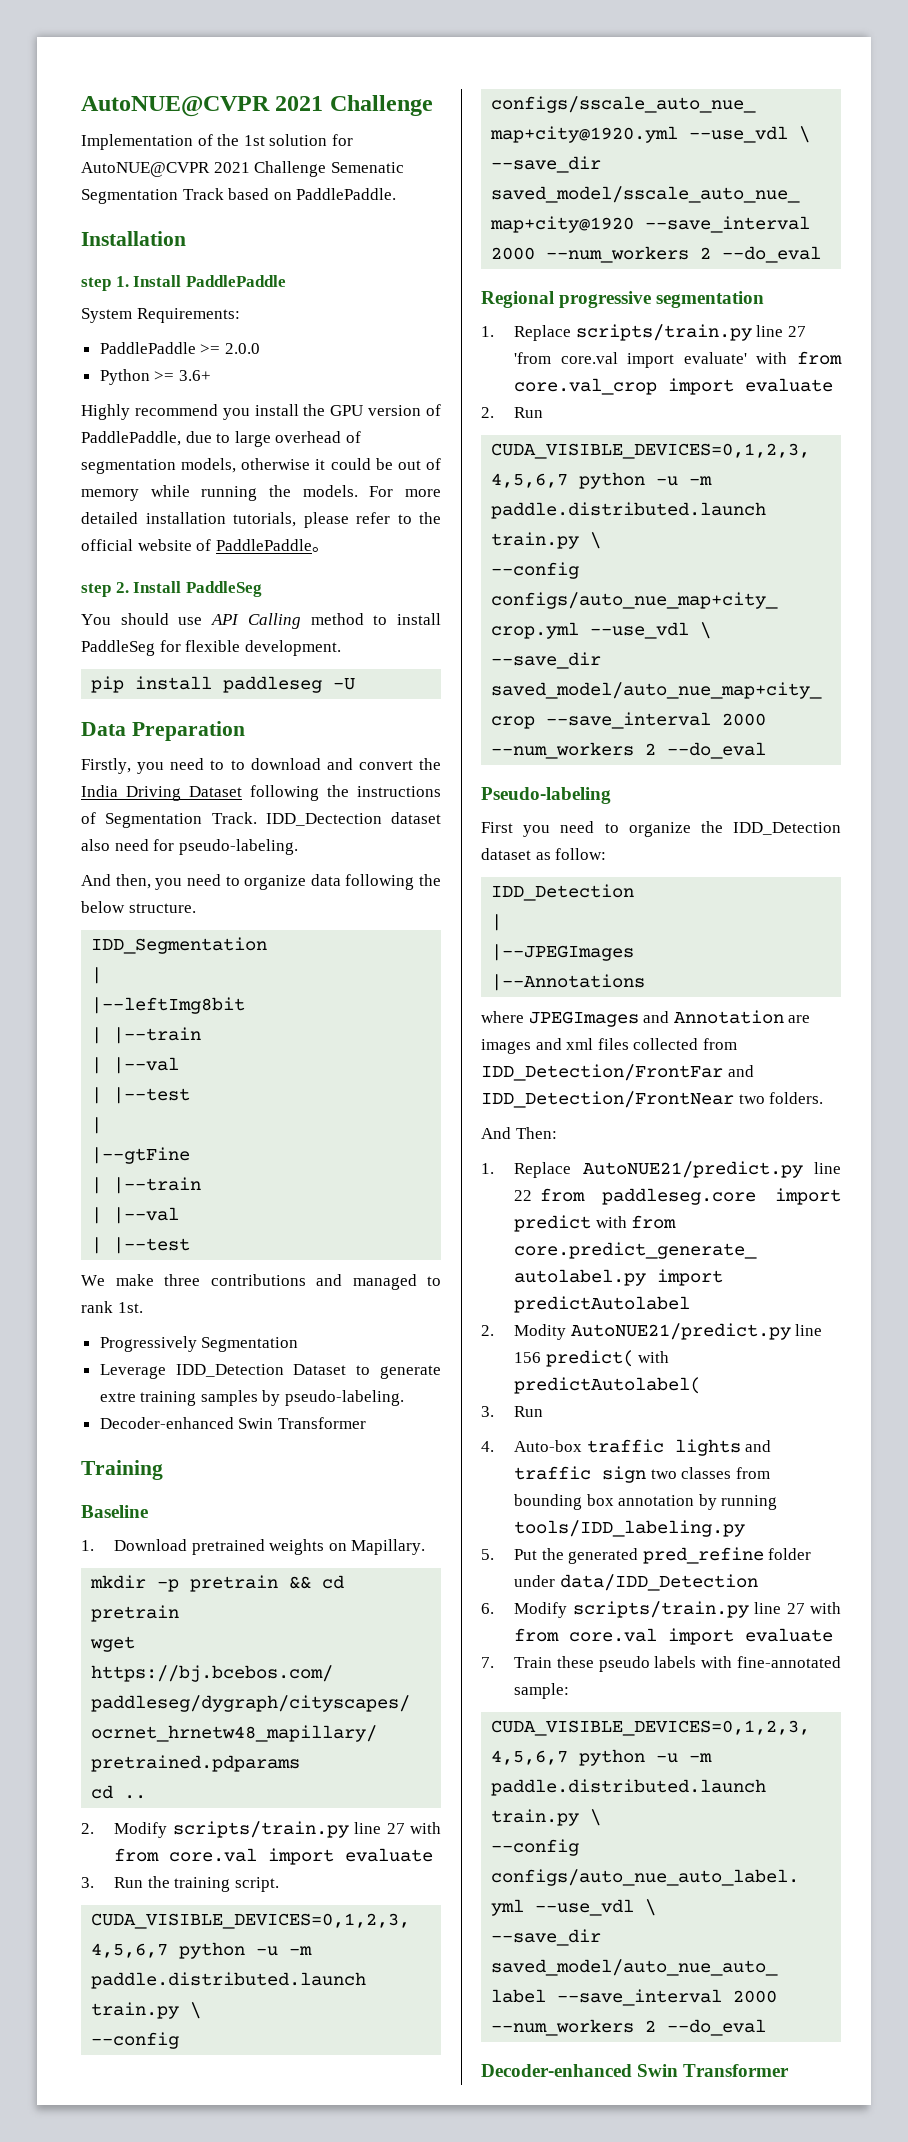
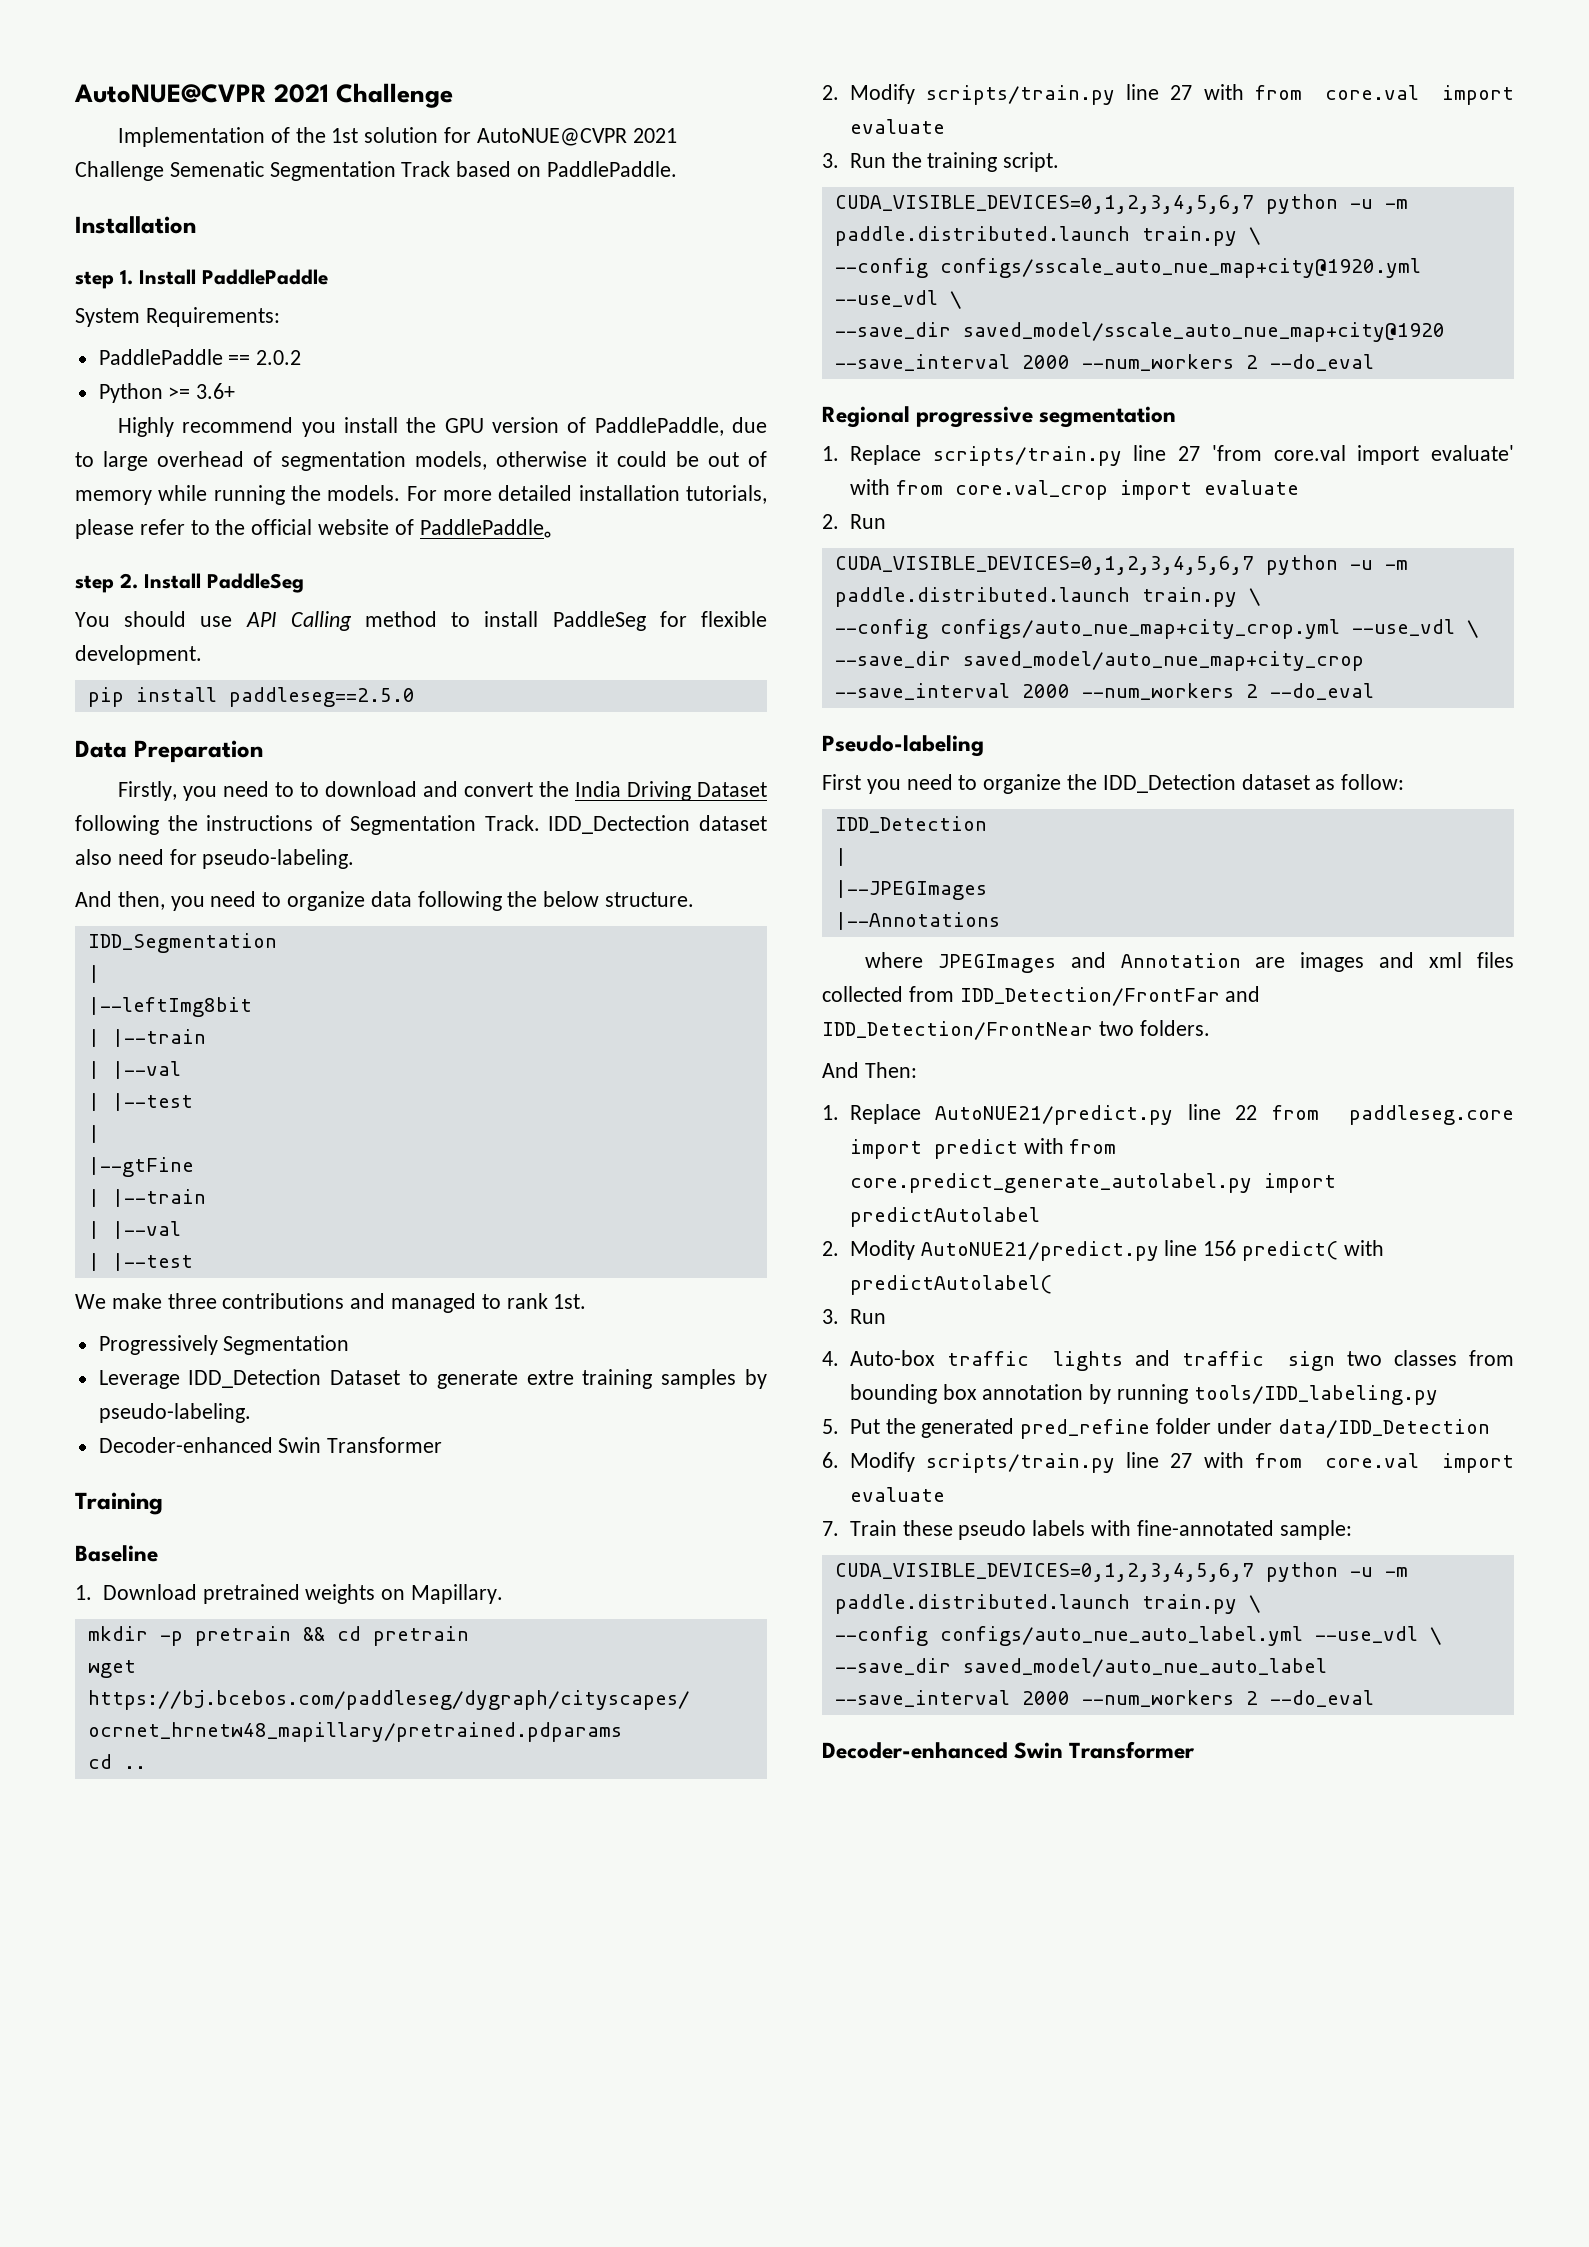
- PaddlePaddle >= 2.0.0
+ PaddlePaddle == 2.0.2
- pip install paddleseg -U
+ pip install paddleseg==2.5.0

